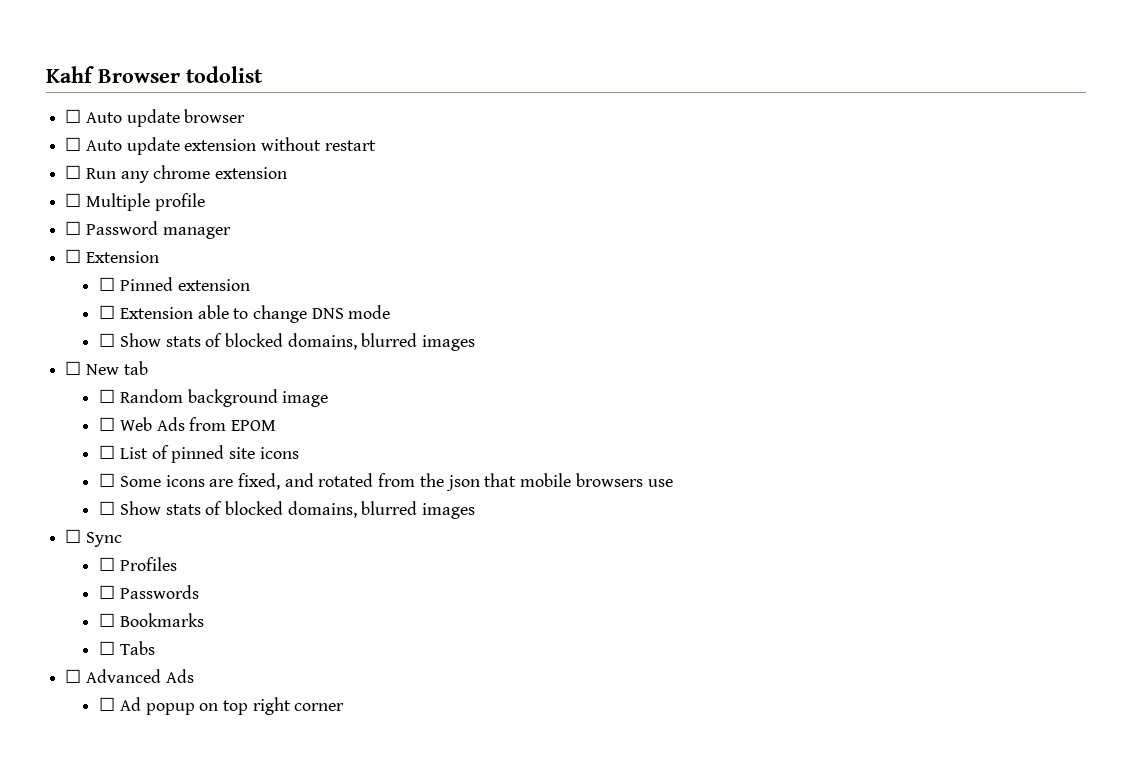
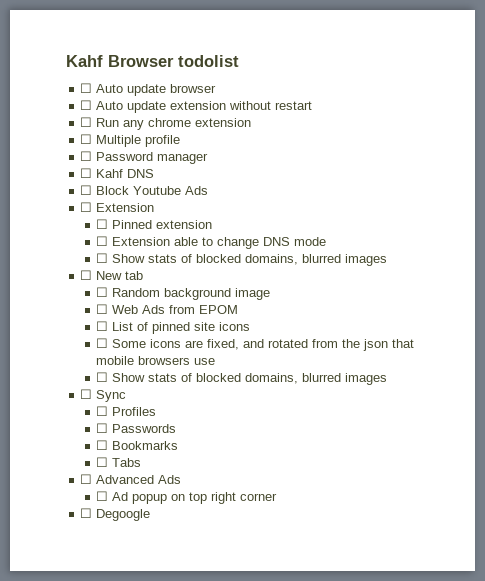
+ ☐ Kahf DNS
+ ☐ Block Youtube Ads
+ ☐ Degoogle

